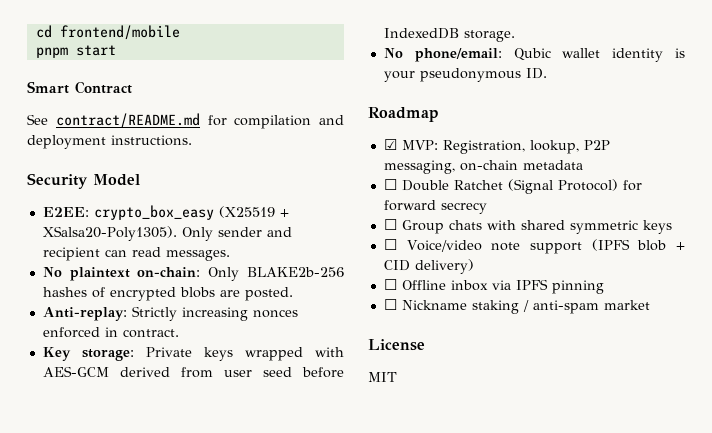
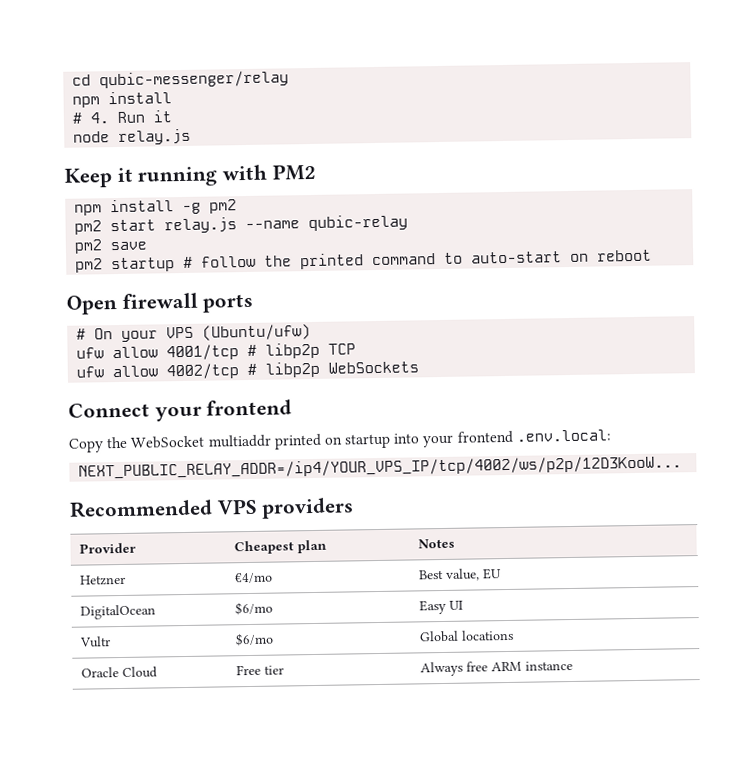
- cd frontend/mobile
- pnpm start
- Smart Contract
- See contract/README.md for compilation and deployment instructions.
- Security Model
- E2EE: crypto_box_easy (X25519 + XSalsa20-Poly1305). Only sender and recipient can read messages.
- No plaintext on-chain: Only BLAKE2b-256 hashes of encrypted blobs are posted.
- Anti-replay: Strictly increasing nonces enforced in contract.
- Key storage: Private keys wrapped with AES-GCM derived from user seed before IndexedDB storage.
- No phone/email: Qubic wallet identity is your pseudonymous ID.
- Roadmap
- ☑ MVP: Registration, lookup, P2P messaging, on-chain metadata
- ☐ Double Ratchet (Signal Protocol) for forward secrecy
- ☐ Group chats with shared symmetric keys
- ☐ Voice/video note support (IPFS blob + CID delivery)
- ☐ Offline inbox via IPFS pinning
- ☐ Nickname staking / anti-spam market
- License
- MIT
+ cd qubic-messenger/relay
+ npm install
+ # 4. Run it
+ node relay.js
+ Keep it running with PM2
+ npm install -g pm2
+ pm2 start relay.js --name qubic-relay
+ pm2 save
+ pm2 startup # follow the printed command to auto-start on reboot
+ Open firewall ports
+ # On your VPS (Ubuntu/ufw)
+ ufw allow 4001/tcp # libp2p TCP
+ ufw allow 4002/tcp # libp2p WebSockets
+ Connect your frontend
+ Copy the WebSocket multiaddr printed on startup into your frontend .env.local:
+ NEXT_PUBLIC_RELAY_ADDR=/ip4/YOUR_VPS_IP/tcp/4002/ws/p2p/12D3KooW...
+ Recommended VPS providers
+ Provider | Cheapest plan | Notes
+ Hetzner | €4/mo | Best value, EU
+ DigitalOcean | $6/mo | Easy UI
+ Vultr | $6/mo | Global locations
+ Oracle Cloud | Free tier | Always free ARM instance

